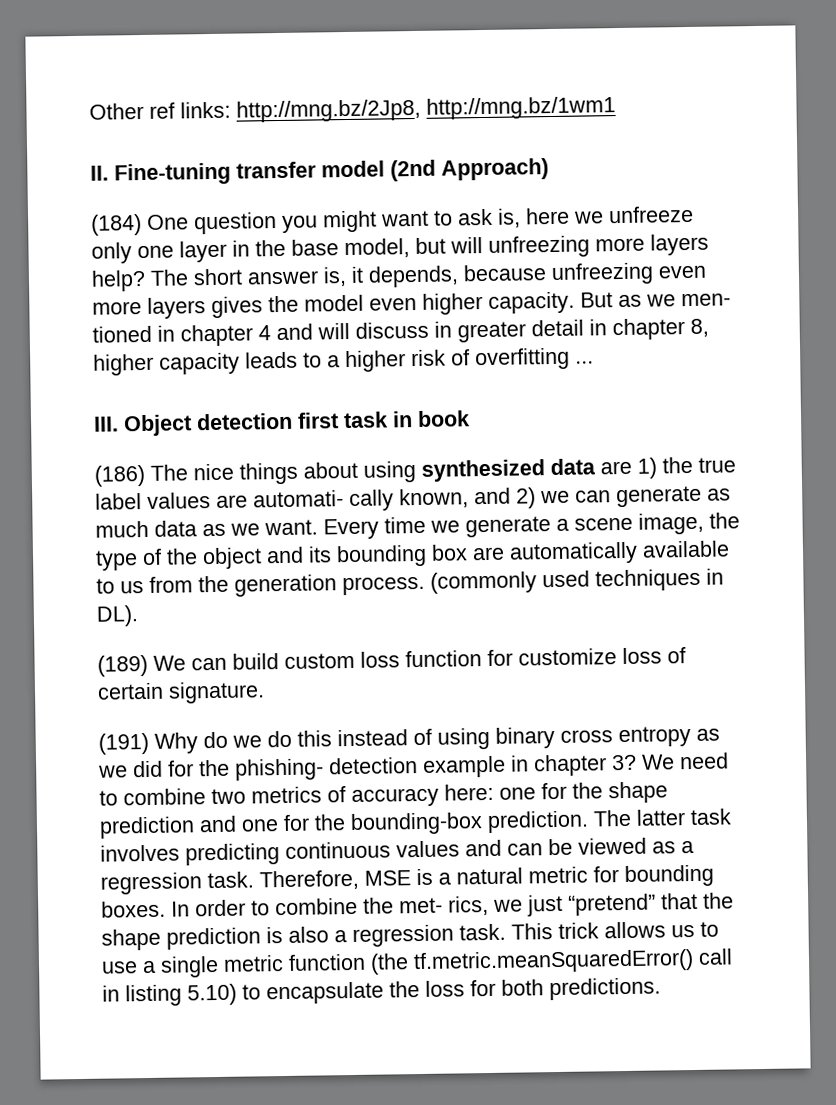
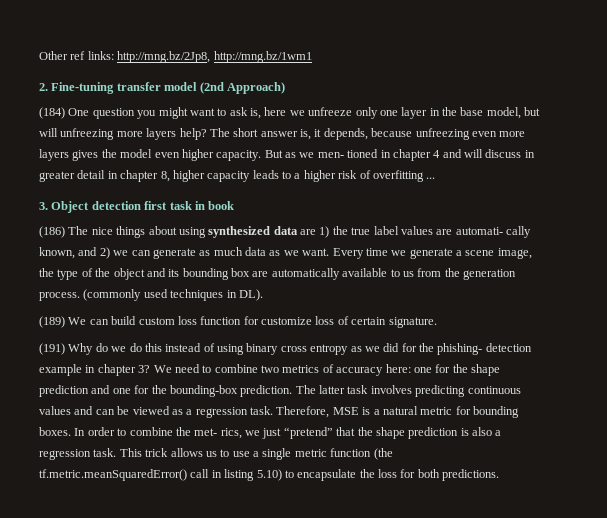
- II. Fine-tuning transfer model (2nd Approach)
+ 2. Fine-tuning transfer model (2nd Approach)
- III. Object detection first task in book
+ 3. Object detection first task in book

